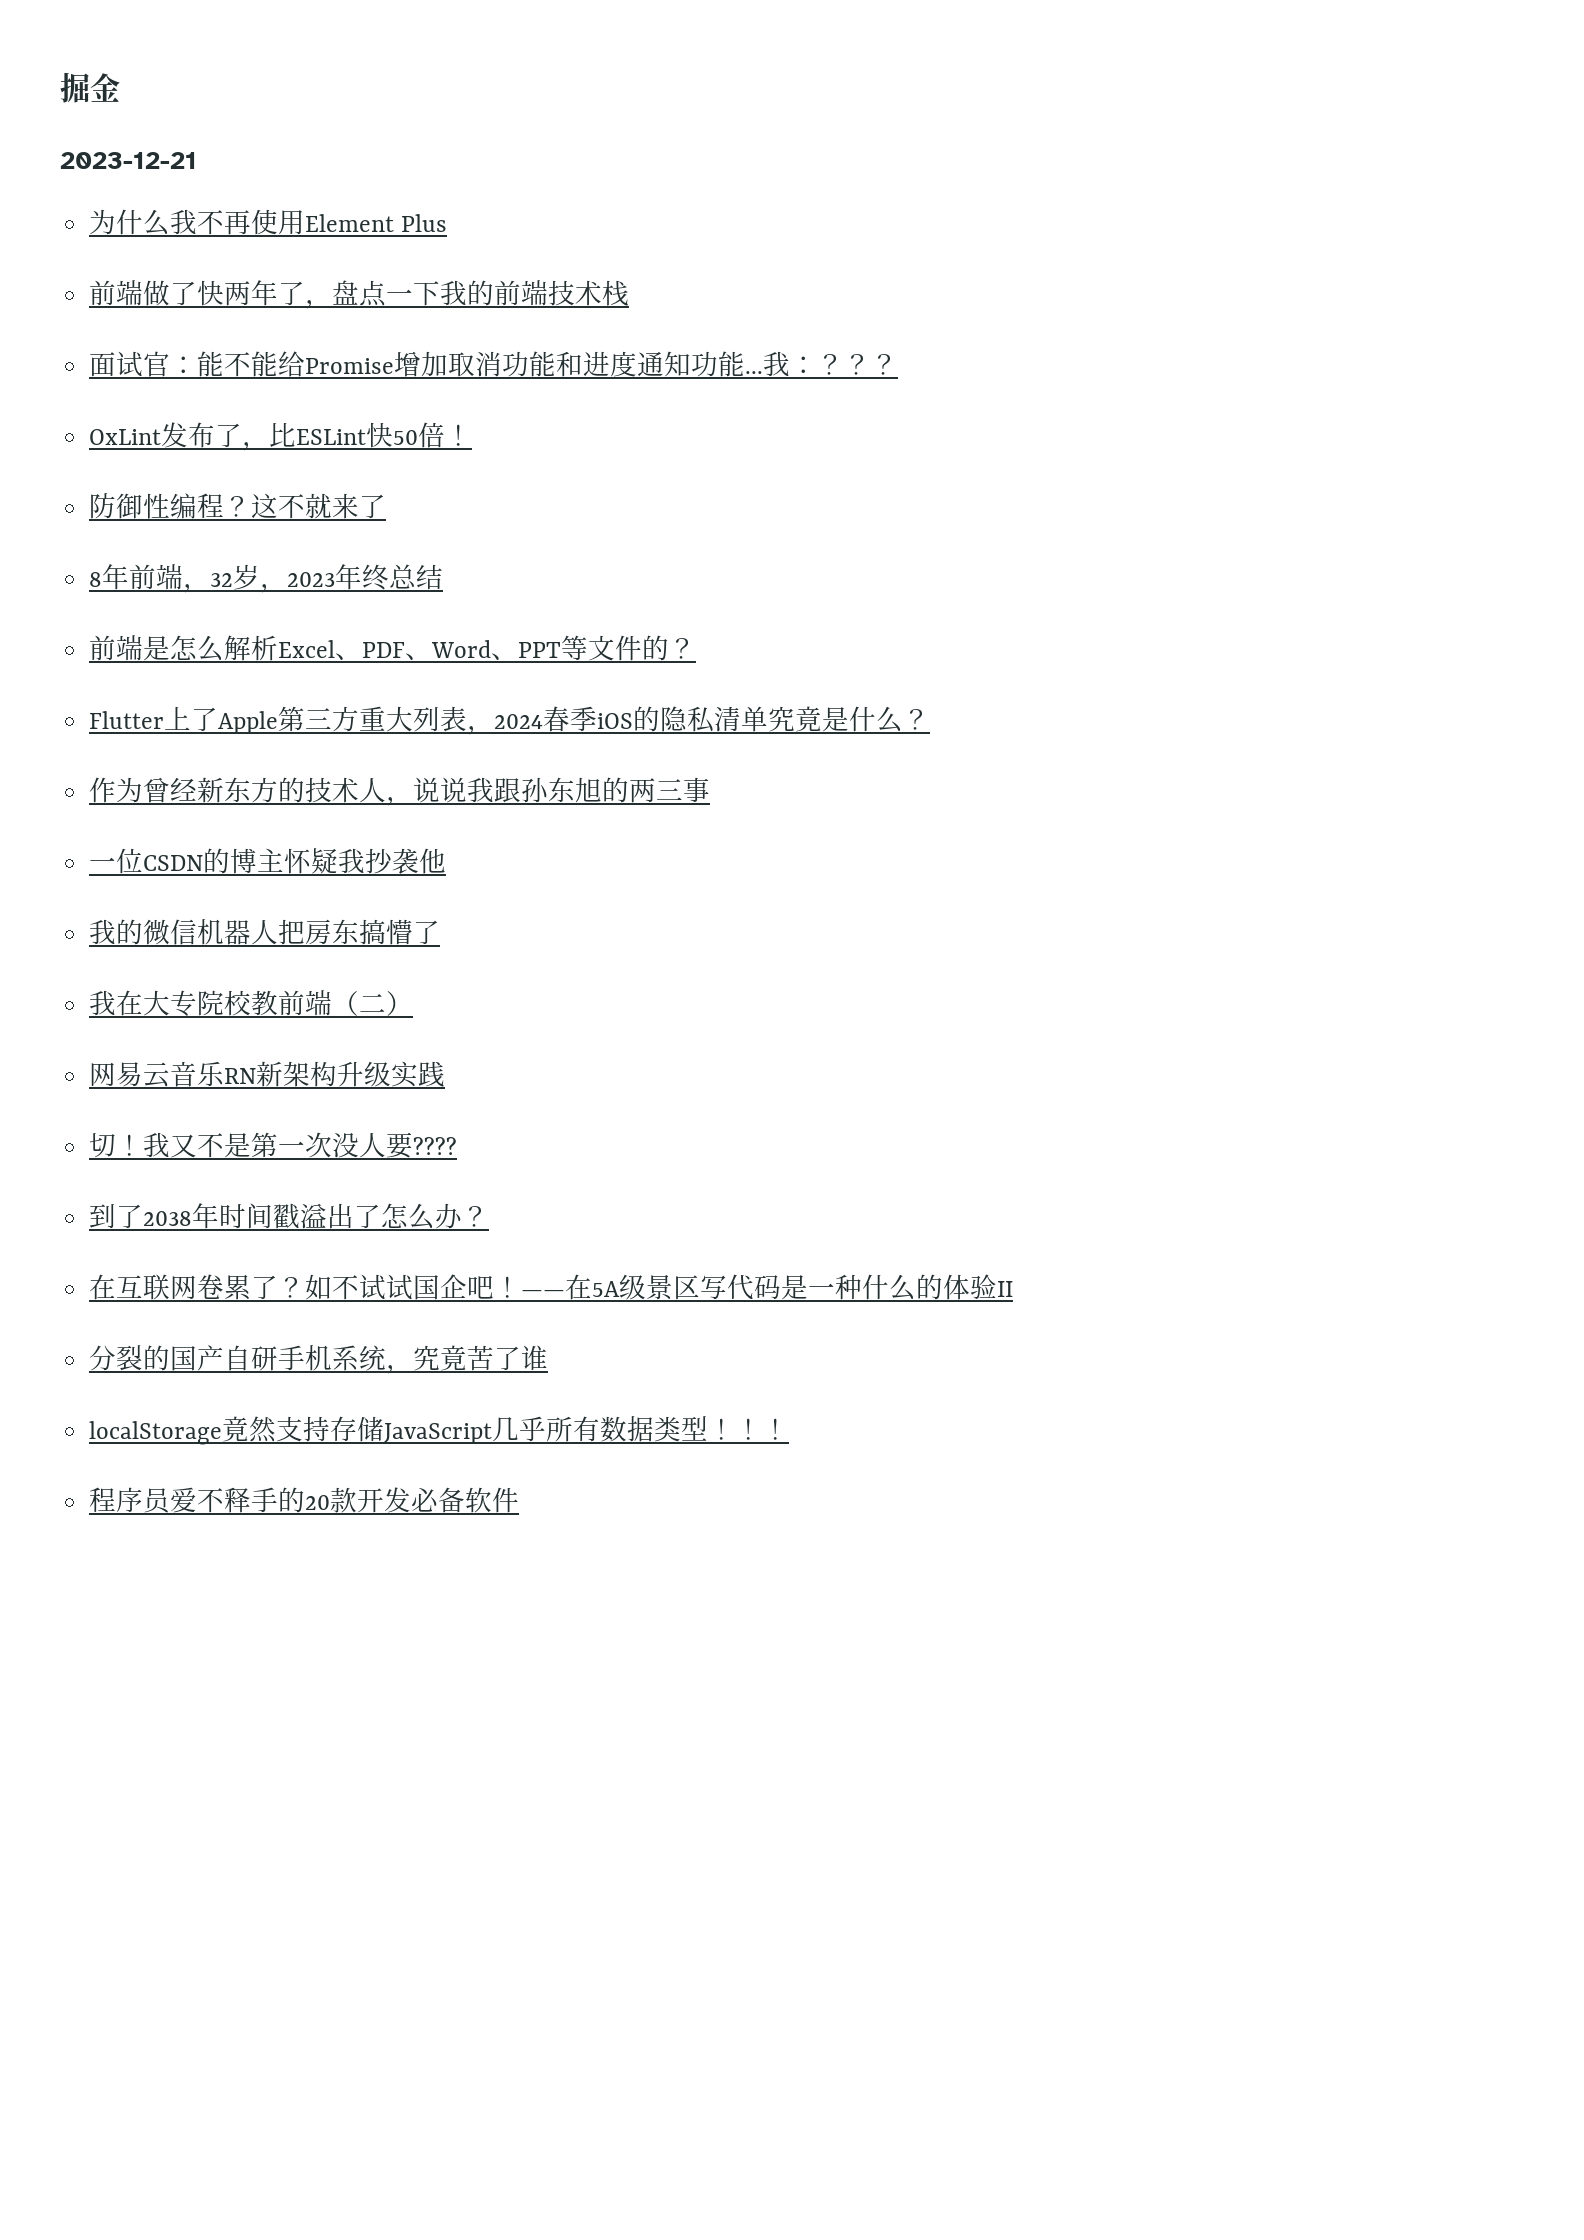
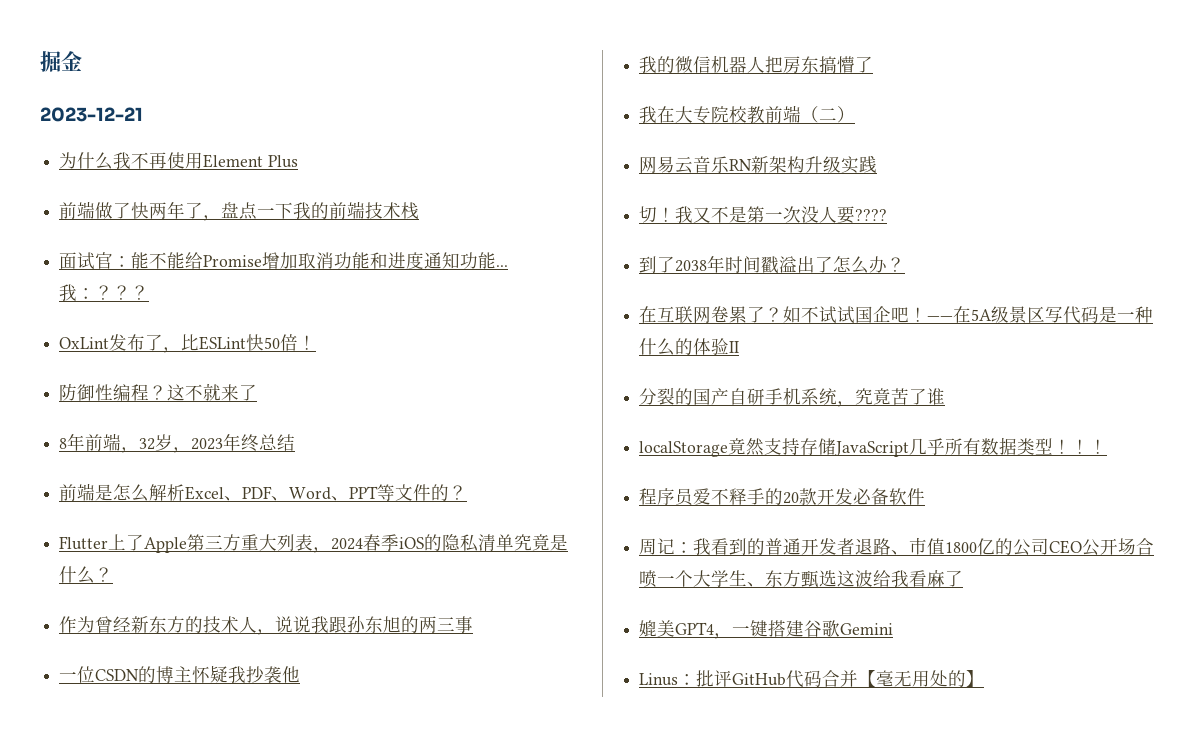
+ 周记：我看到的普通开发者退路、市值1800亿的公司CEO公开场合喷一个大学生、东方甄选这波给我看麻了
+ 媲美GPT4，一键搭建谷歌Gemini
+ Linus：批评GitHub代码合并【毫无用处的】

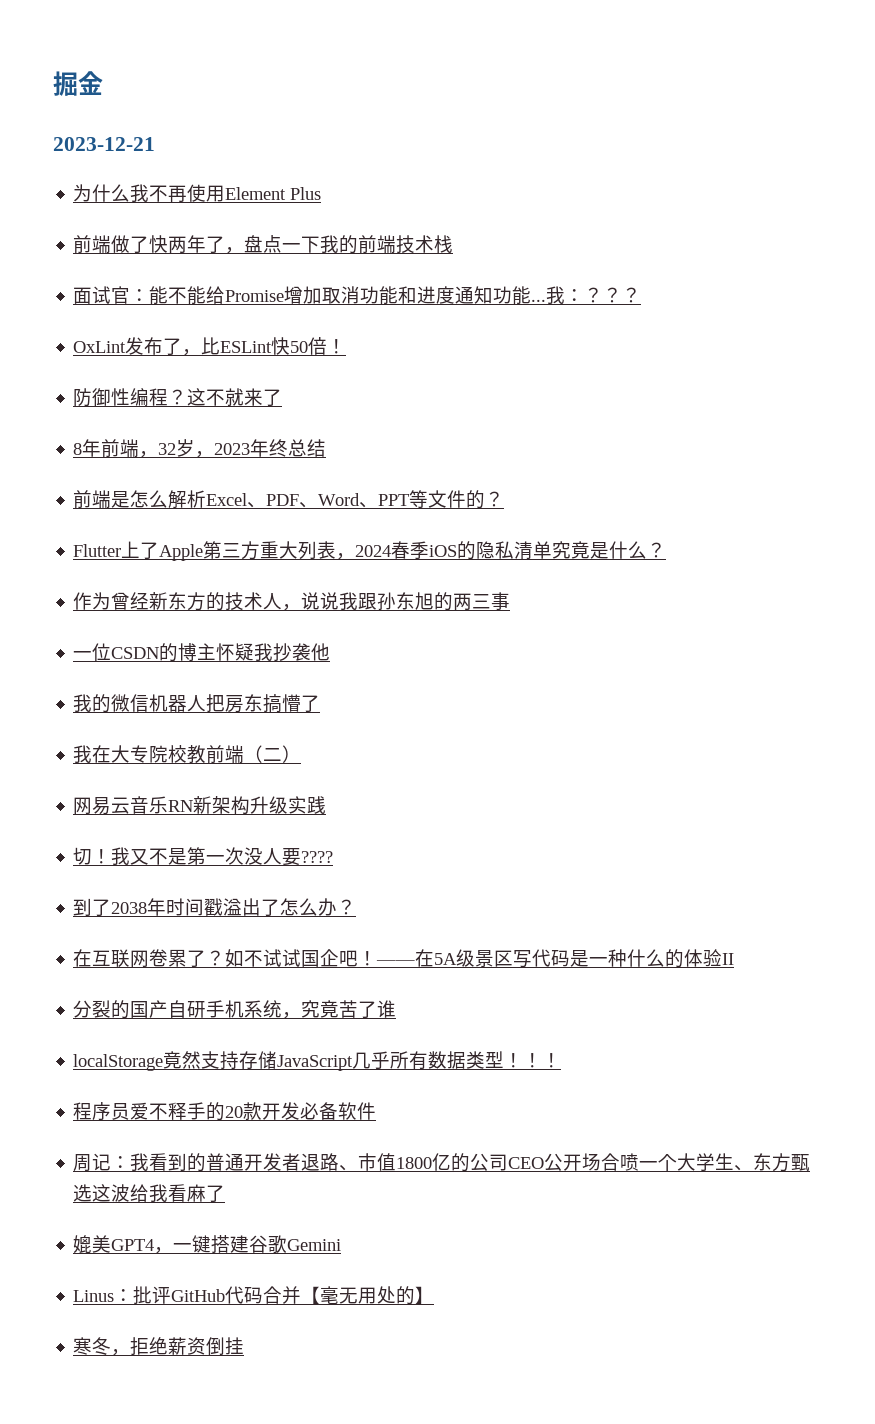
+ 寒冬，拒绝薪资倒挂

